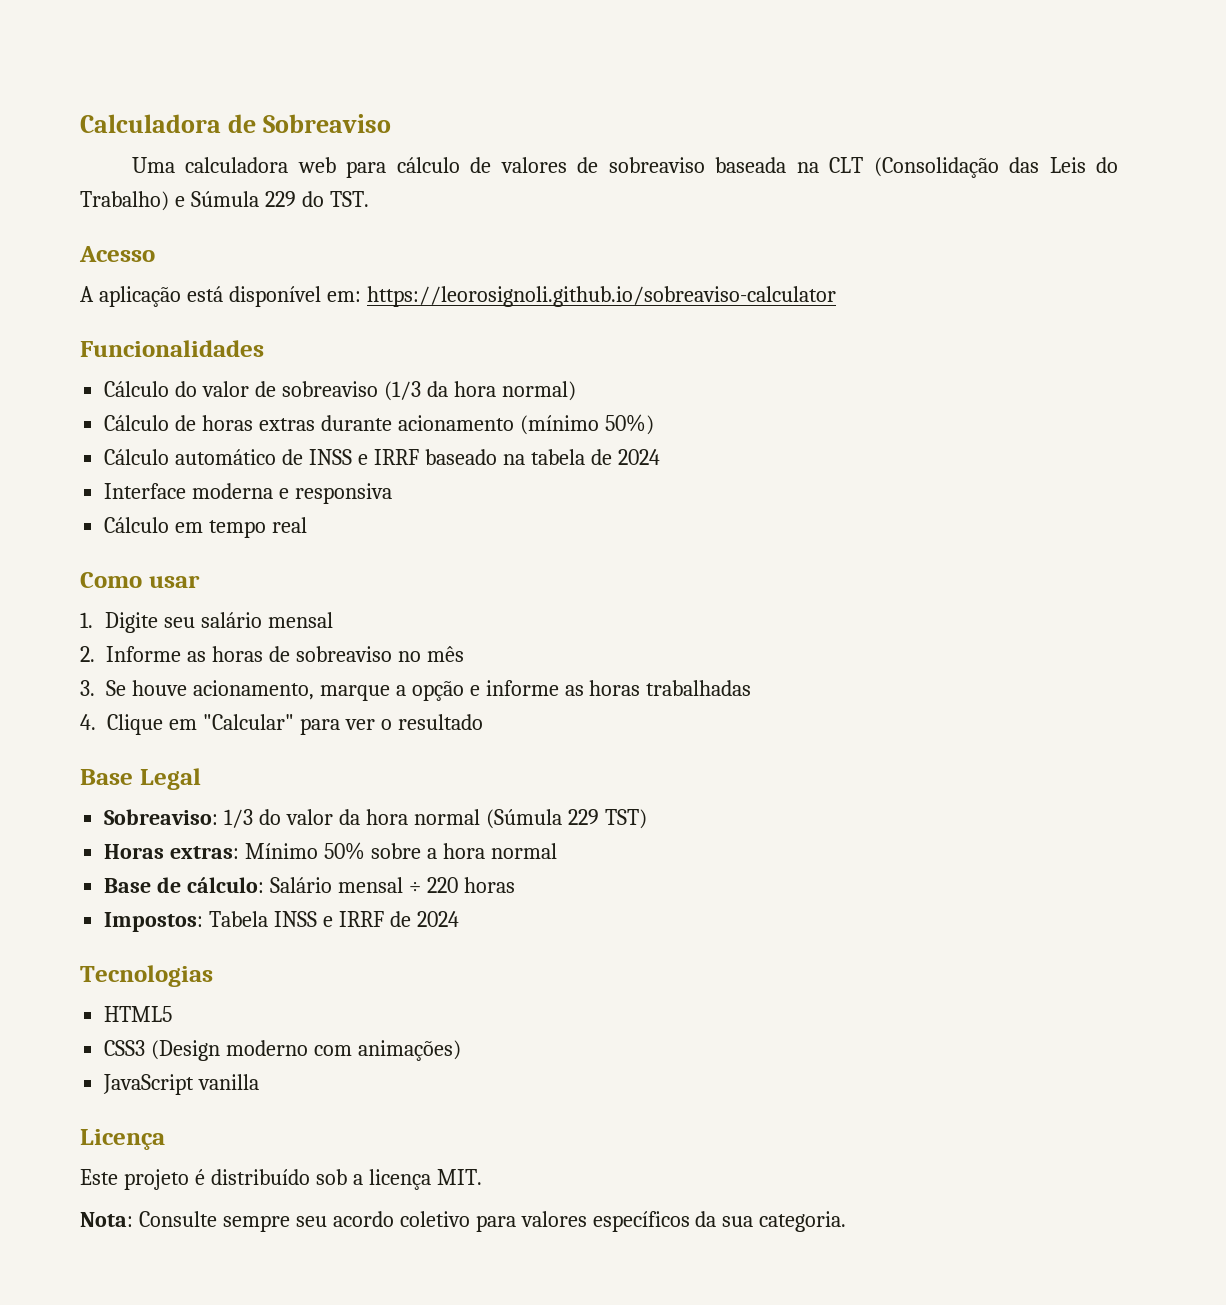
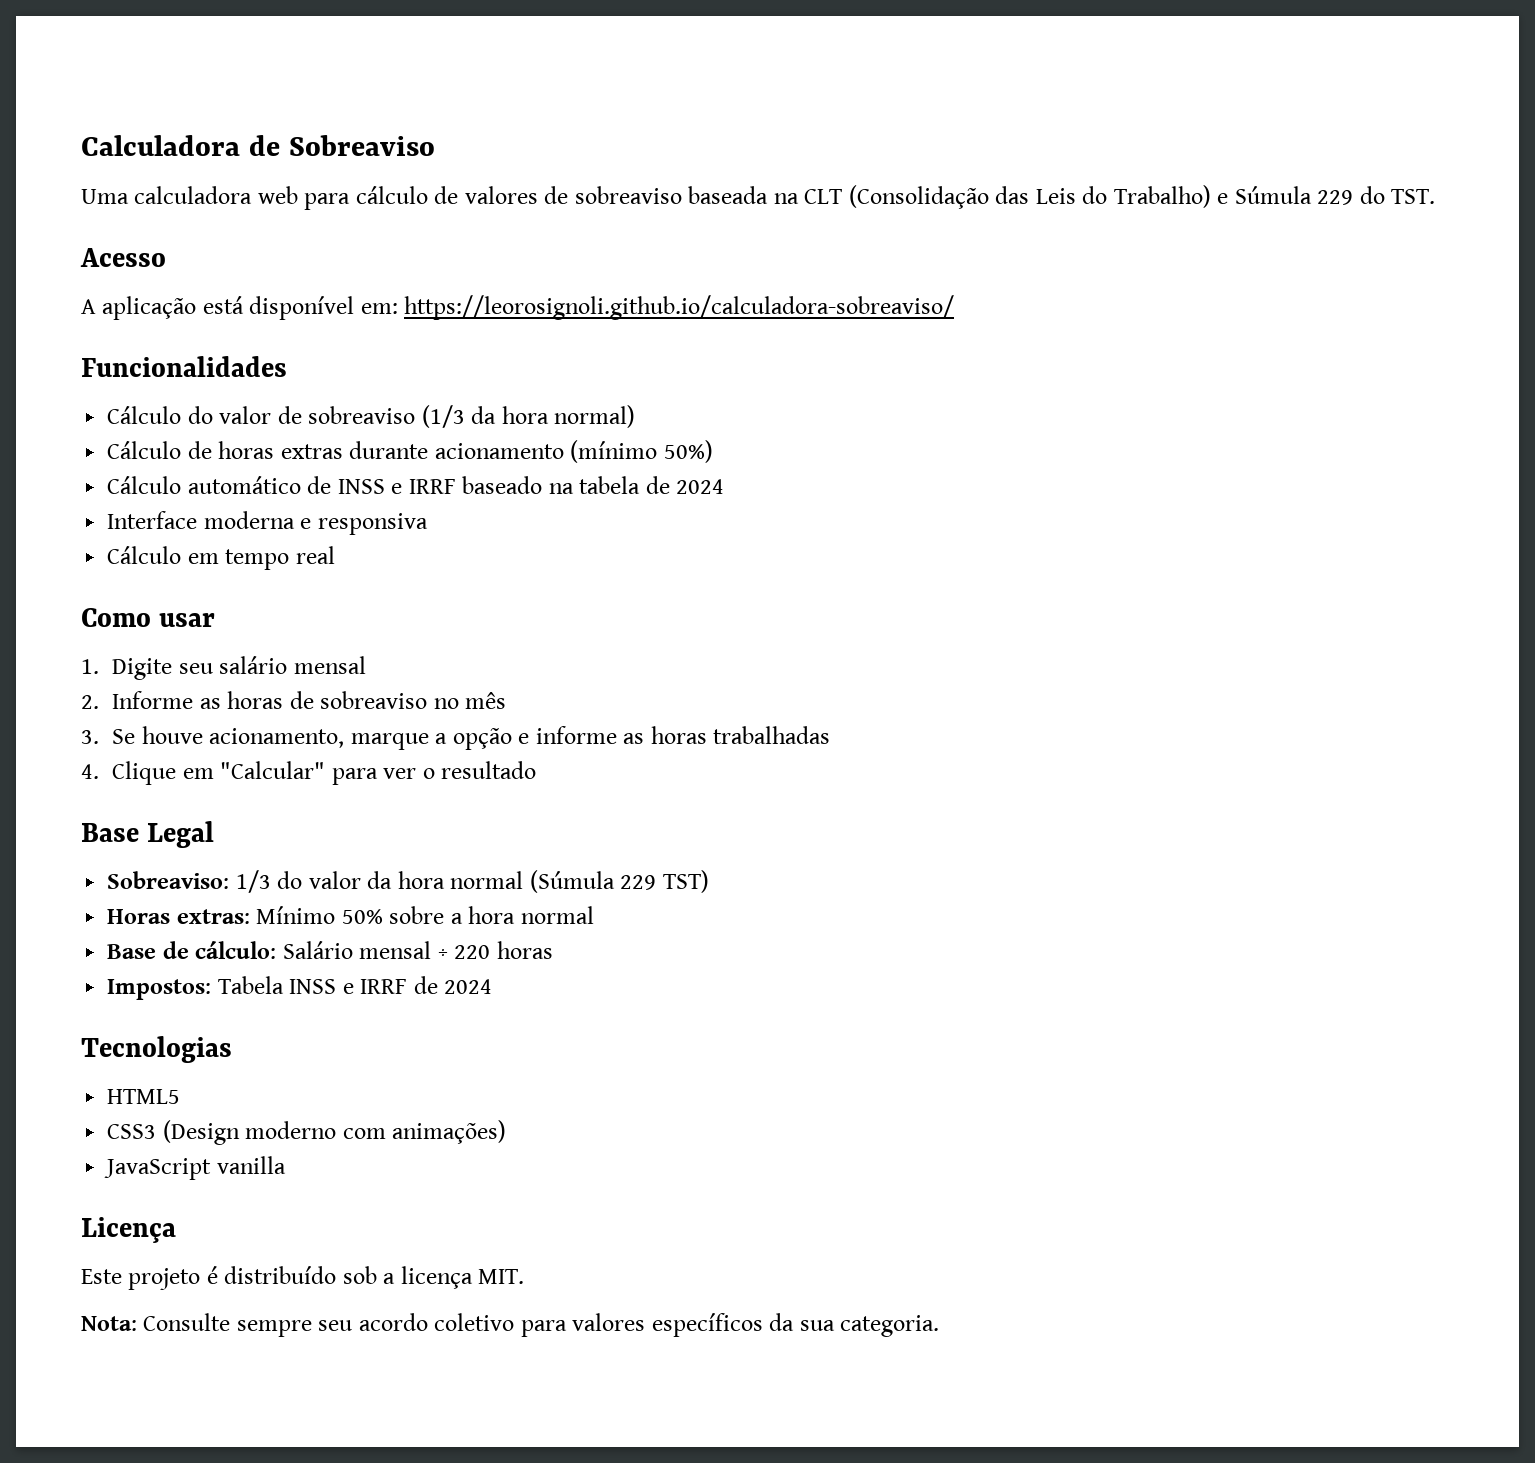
- A aplicação está disponível em: https://leorosignoli.github.io/sobreaviso-calculator
+ A aplicação está disponível em: https://leorosignoli.github.io/calculadora-sobreaviso/

